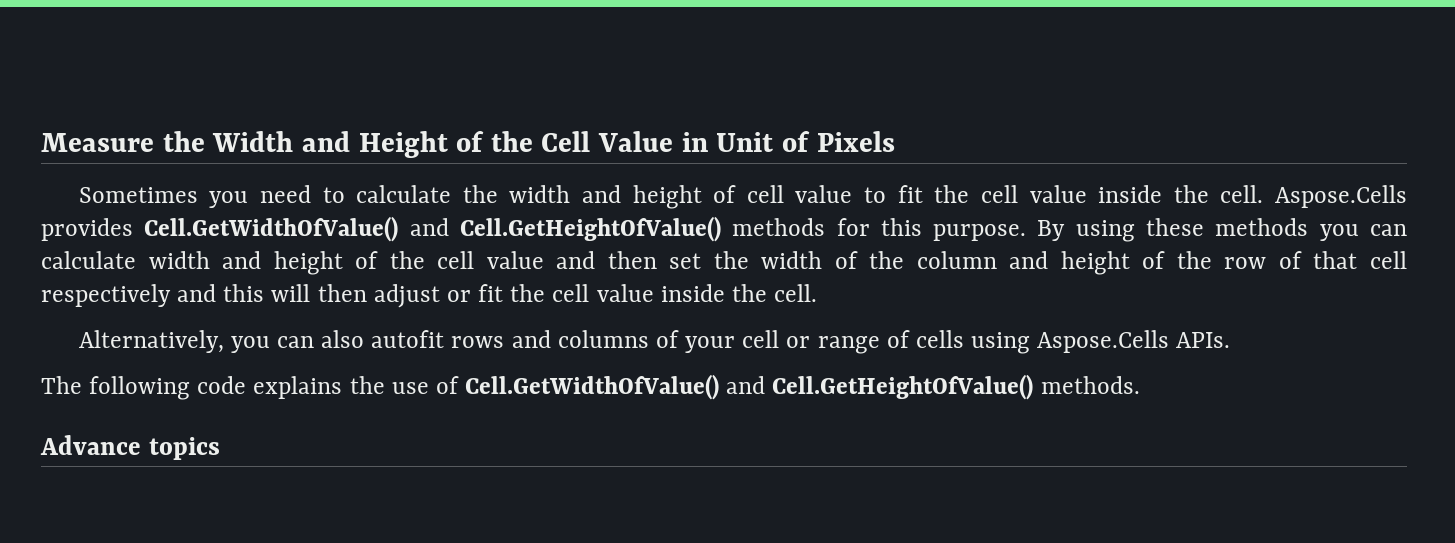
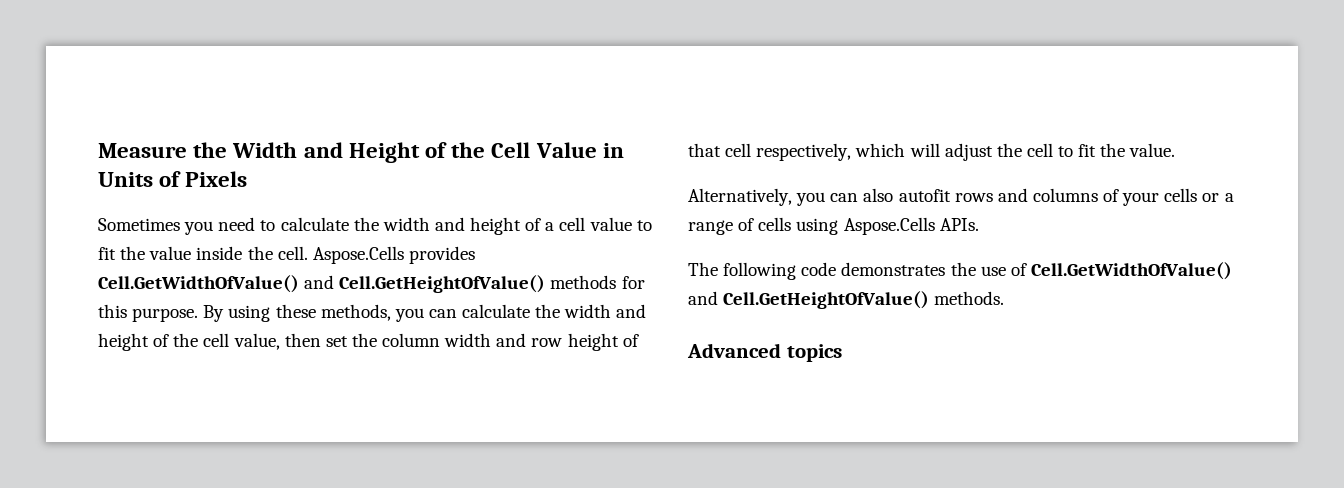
- Measure the Width and Height of the Cell Value in Unit of Pixels
+ Measure the Width and Height of the Cell Value in Units of Pixels
- Sometimes you need to calculate the width and height of cell value to fit the cell value inside the cell.
+ Sometimes you need to calculate the width and height of a cell value to fit the value inside the cell.
- By using these methods you can calculate width and height of the cell value and then set the width of the column and height of the row of that cell respectively and this will then adjust or fit the cell value inside the cell.
+ By using these methods, you can calculate the width and height of the cell value, then set the column width and row height of that cell respectively, which will adjust the cell to fit the value.
- Alternatively, you can also autofit rows and columns of your cell or range of cells using Aspose.Cells APIs.
+ Alternatively, you can also autofit rows and columns of your cells or a range of cells using Aspose.Cells APIs.
- The following code explains the use of Cell.GetWidthOfValue() and Cell.GetHeightOfValue() methods.
+ The following code demonstrates the use of Cell.GetWidthOfValue() and Cell.GetHeightOfValue() methods.
- Advance topics
+ Advanced topics

